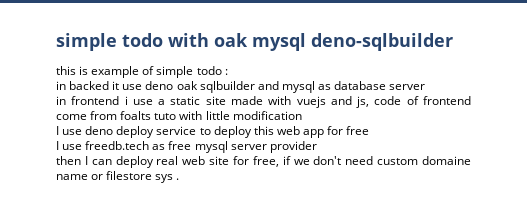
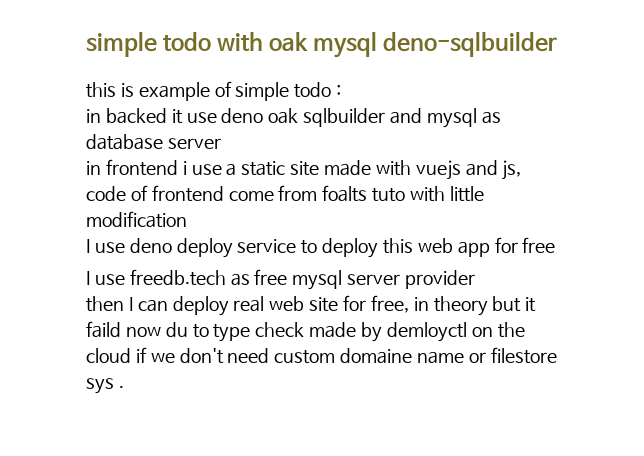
- then I can deploy real web site for free, if we don't need custom domaine name or filestore sys .
+ then I can deploy real web site for free, in theory but it faild now du to type check made by demloyctl on the cloud if we don't need custom domaine name or filestore sys .

